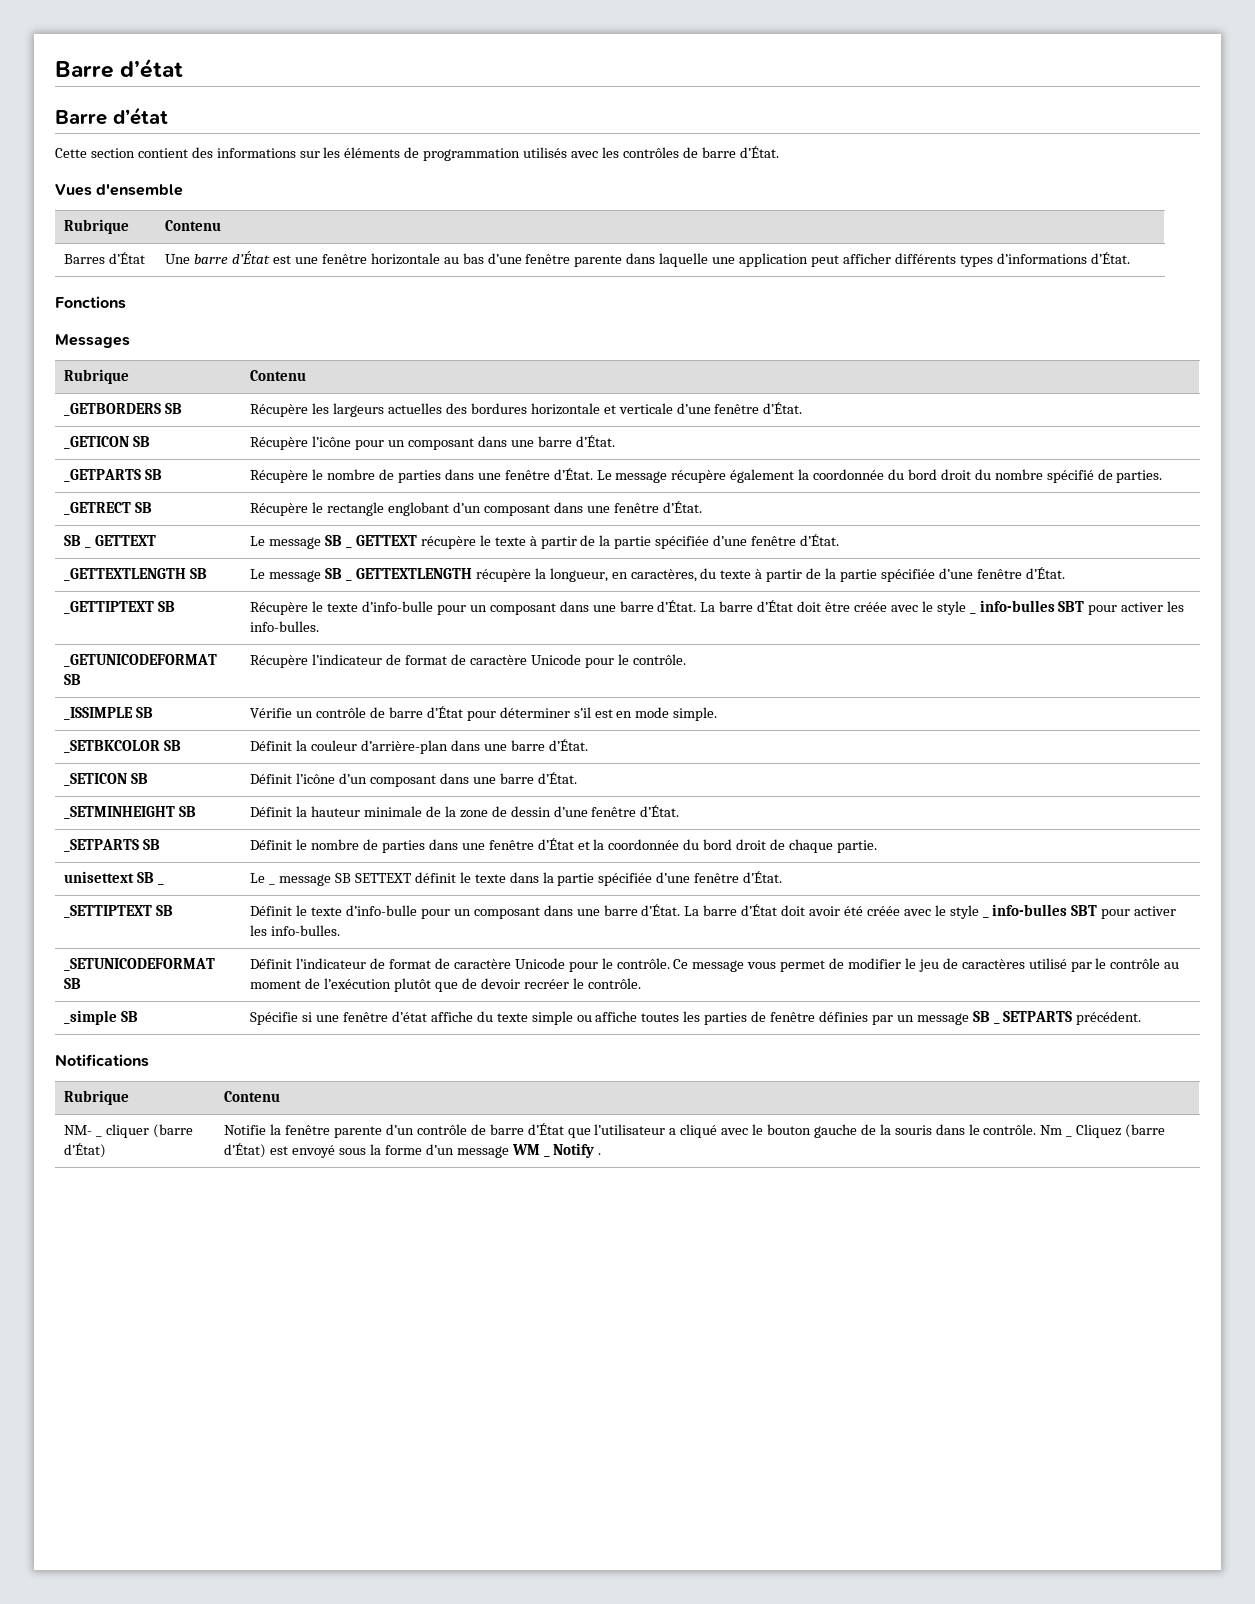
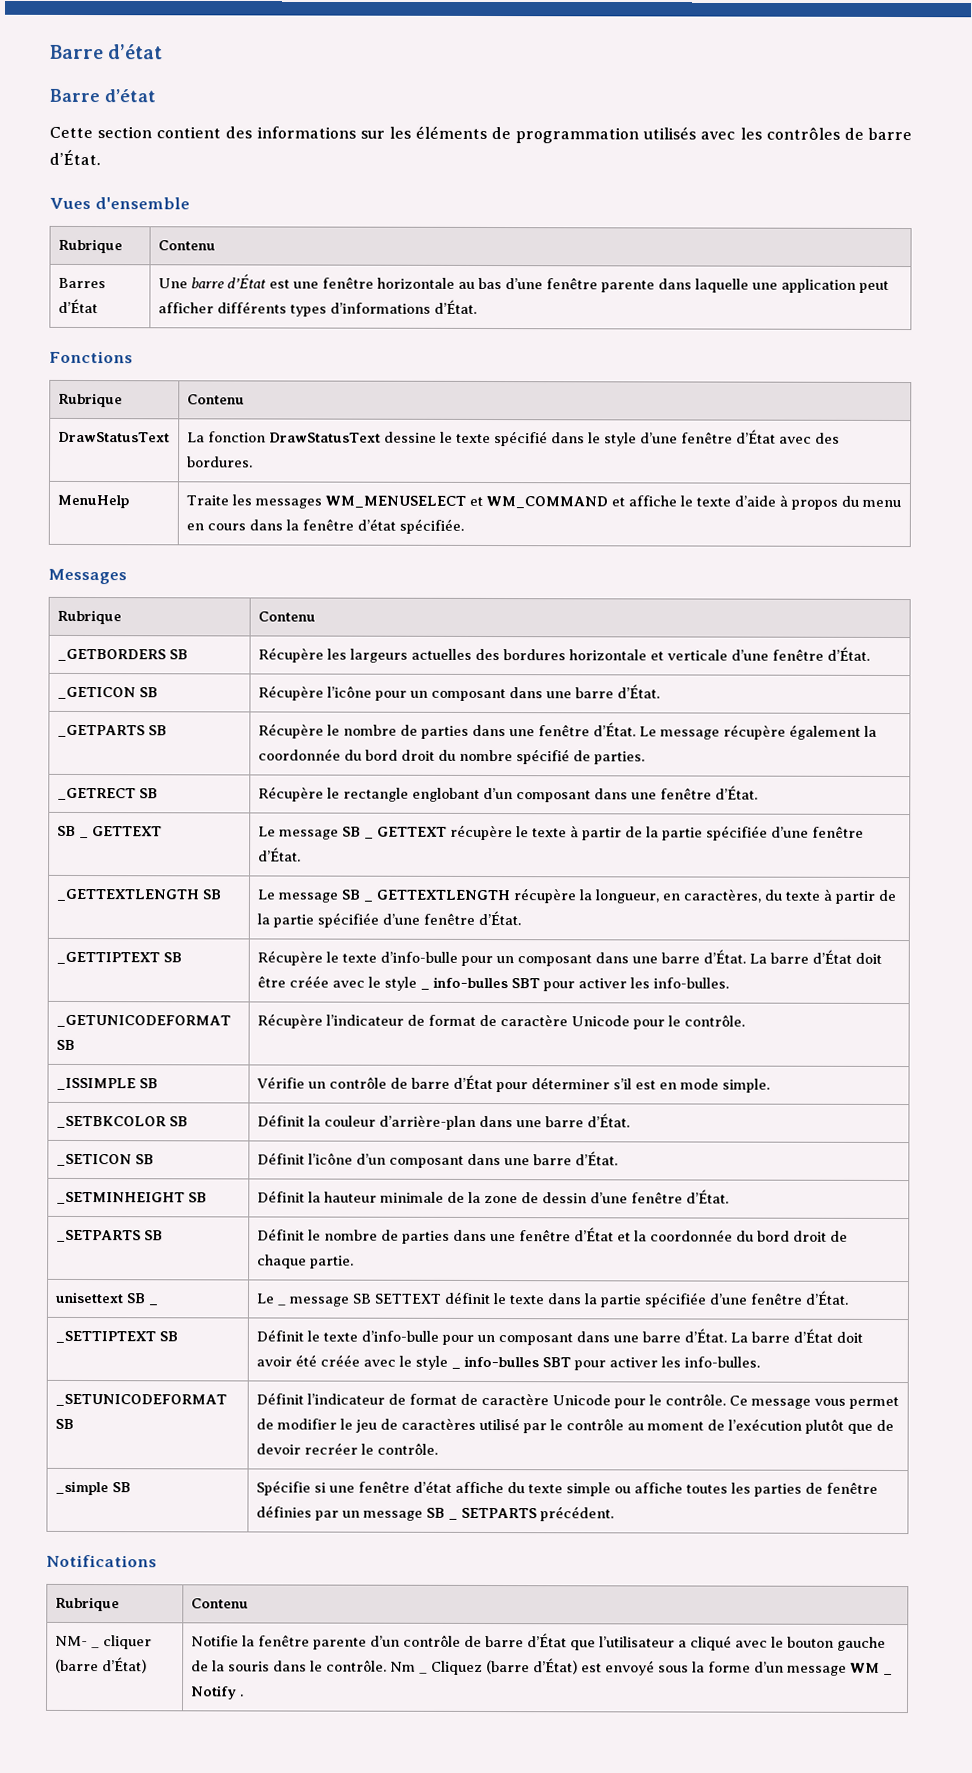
  Fonctions
+ Rubrique | Contenu
+ DrawStatusText | La fonction DrawStatusText dessine le texte spécifié dans le style d’une fenêtre d’État avec des bordures.
+ MenuHelp | Traite les messages WM_MENUSELECT et WM_COMMAND et affiche le texte d’aide à propos du menu en cours dans la fenêtre d’état spécifiée.

